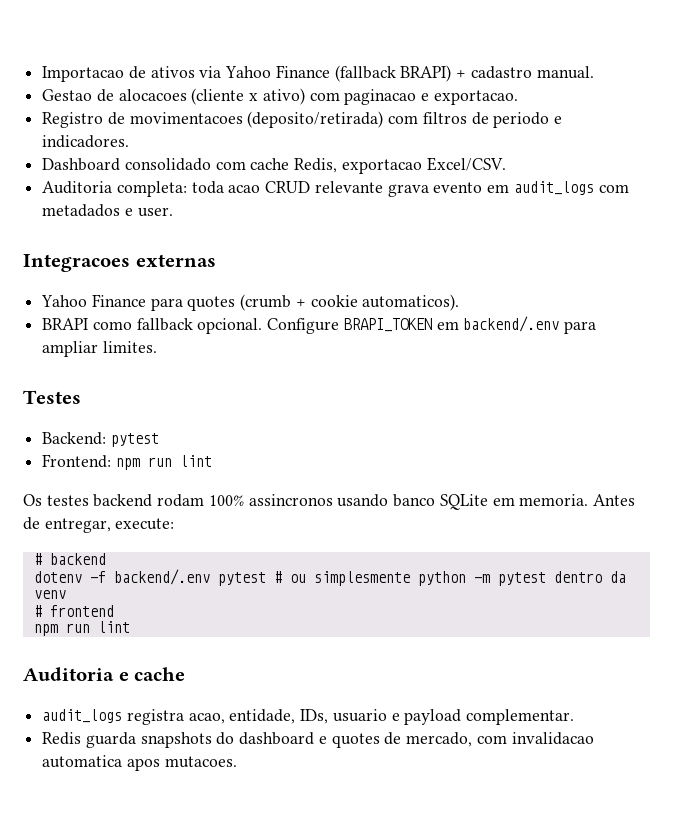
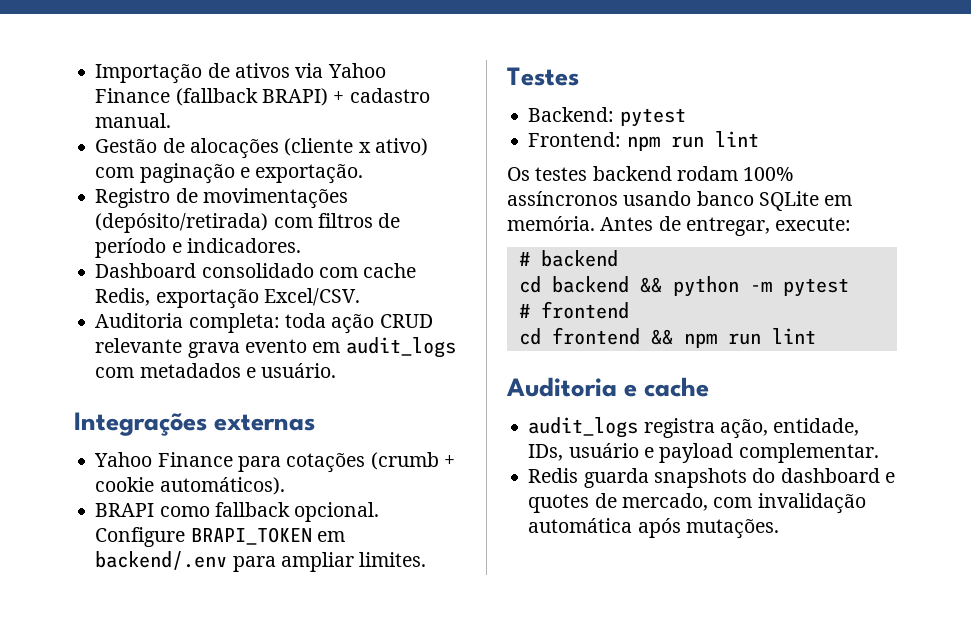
- Importacao de ativos via Yahoo Finance (fallback BRAPI) + cadastro manual.
+ Importação de ativos via Yahoo Finance (fallback BRAPI) + cadastro manual.
- Gestao de alocacoes (cliente x ativo) com paginacao e exportacao.
+ Gestão de alocações (cliente x ativo) com paginação e exportação.
- Registro de movimentacoes (deposito/retirada) com filtros de periodo e indicadores.
+ Registro de movimentações (depósito/retirada) com filtros de período e indicadores.
- Dashboard consolidado com cache Redis, exportacao Excel/CSV.
+ Dashboard consolidado com cache Redis, exportação Excel/CSV.
- Auditoria completa: toda acao CRUD relevante grava evento em audit_logs com metadados e user.
- Integracoes externas
+ Auditoria completa: toda ação CRUD relevante grava evento em audit_logs com metadados e usuário.
+ Integrações externas
- Yahoo Finance para quotes (crumb + cookie automaticos).
+ Yahoo Finance para cotações (crumb + cookie automáticos).
- Os testes backend rodam 100% assincronos usando banco SQLite em memoria.
+ Os testes backend rodam 100% assíncronos usando banco SQLite em memória.
- dotenv -f backend/.env pytest # ou simplesmente python -m pytest dentro da venv
+ cd backend && python -m pytest
  # frontend
- npm run lint
+ cd frontend && npm run lint
- audit_logs registra acao, entidade, IDs, usuario e payload complementar.
+ audit_logs registra ação, entidade, IDs, usuário e payload complementar.
- Redis guarda snapshots do dashboard e quotes de mercado, com invalidacao automatica apos mutacoes.
+ Redis guarda snapshots do dashboard e quotes de mercado, com invalidação automática após mutações.

